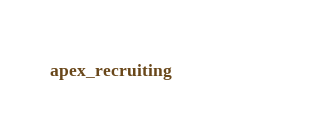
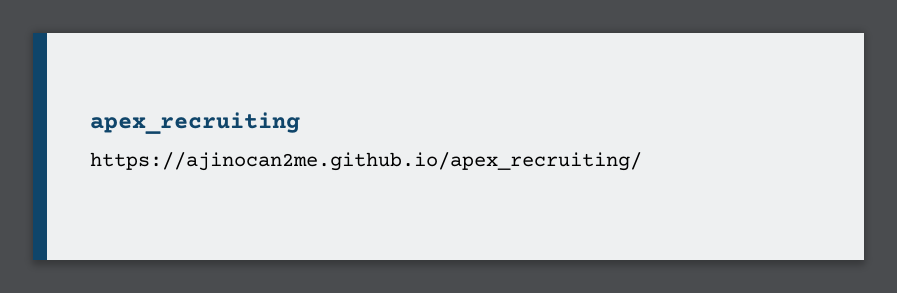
+ https://ajinocan2me.github.io/apex_recruiting/

